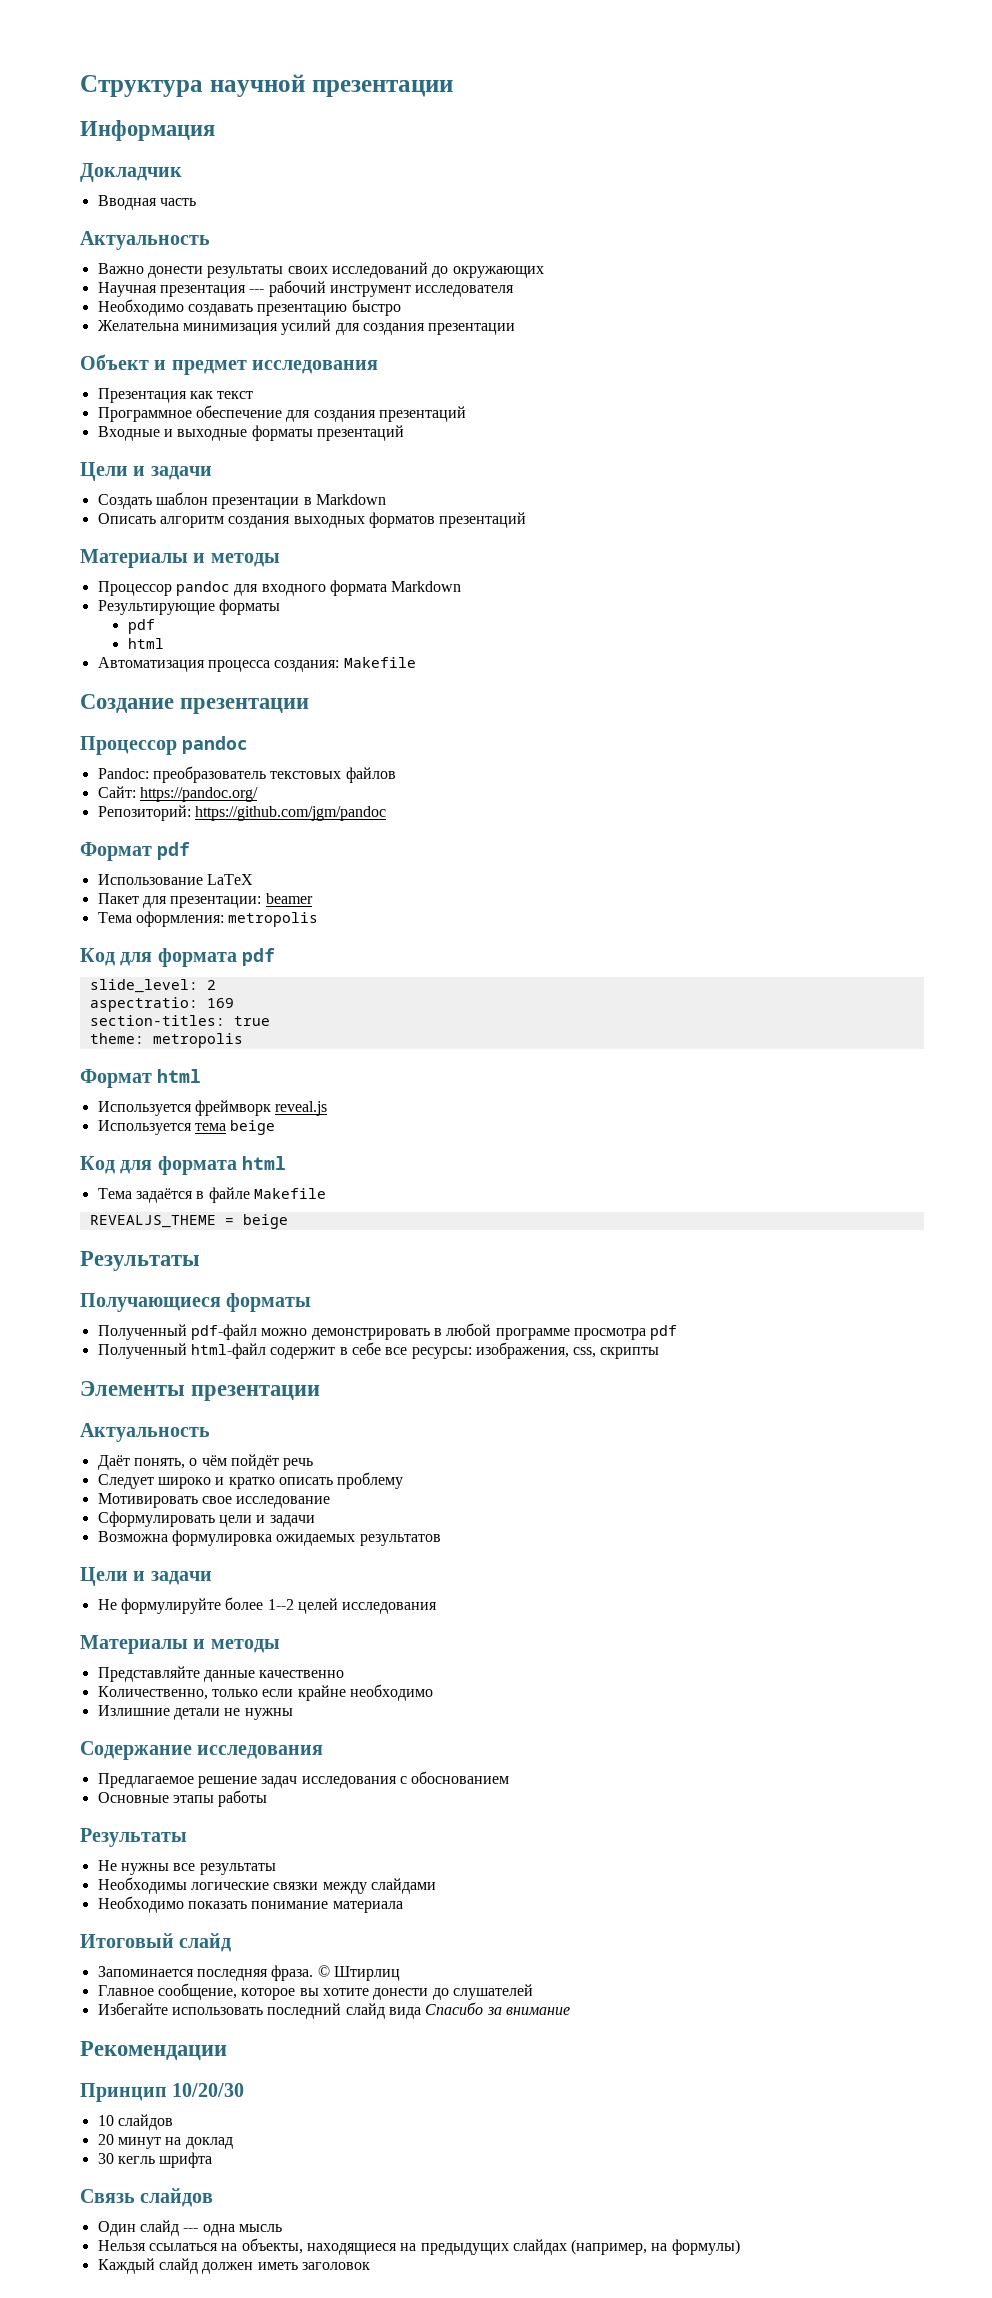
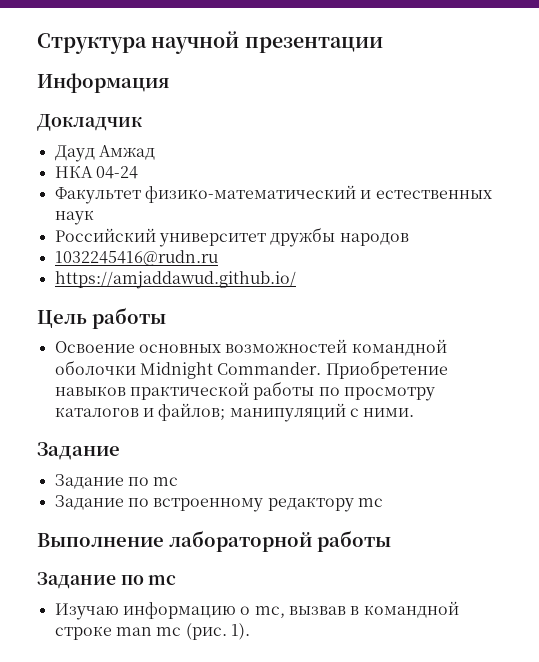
- Вводная часть
- Актуальность
- Важно донести результаты своих исследований до окружающих
- Научная презентация --- рабочий инструмент исследователя
- Необходимо создавать презентацию быстро
- Желательна минимизация усилий для создания презентации
- Объект и предмет исследования
- Презентация как текст
- Программное обеспечение для создания презентаций
- Входные и выходные форматы презентаций
- Цели и задачи
- Создать шаблон презентации в Markdown
- Описать алгоритм создания выходных форматов презентаций
- Материалы и методы
- Процессор pandoc для входного формата Markdown
- Результирующие форматы
- pdf
- html
- Автоматизация процесса создания: Makefile
- Создание презентации
- Процессор pandoc
- Pandoc: преобразователь текстовых файлов
- Сайт: https://pandoc.org/
- Репозиторий: https://github.com/jgm/pandoc
- Формат pdf
- Использование LaTeX
- Пакет для презентации: beamer
- Тема оформления: metropolis
- Код для формата pdf
- slide_level: 2
- aspectratio: 169
- section-titles: true
- theme: metropolis
- Формат html
- Используется фреймворк reveal.js
- Используется тема beige
- Код для формата html
- Тема задаётся в файле Makefile
- REVEALJS_THEME = beige
- Результаты
- Получающиеся форматы
- Полученный pdf-файл можно демонстрировать в любой программе просмотра pdf
- Полученный html-файл содержит в себе все ресурсы: изображения, css, скрипты
- Элементы презентации
- Актуальность
- Даёт понять, о чём пойдёт речь
- Следует широко и кратко описать проблему
- Мотивировать свое исследование
- Сформулировать цели и задачи
- Возможна формулировка ожидаемых результатов
- Цели и задачи
- Не формулируйте более 1--2 целей исследования
- Материалы и методы
- Представляйте данные качественно
- Количественно, только если крайне необходимо
- Излишние детали не нужны
- Содержание исследования
- Предлагаемое решение задач исследования с обоснованием
- Основные этапы работы
- Результаты
- Не нужны все результаты
- Необходимы логические связки между слайдами
- Необходимо показать понимание материала
- Итоговый слайд
- Запоминается последняя фраза. © Штирлиц
- Главное сообщение, которое вы хотите донести до слушателей
- Избегайте использовать последний слайд вида Спасибо за внимание
- Рекомендации
- Принцип 10/20/30
- 10 слайдов
- 20 минут на доклад
- 30 кегль шрифта
- Связь слайдов
- Один слайд --- одна мысль
- Нельзя ссылаться на объекты, находящиеся на предыдущих слайдах (например, на формулы)
- Каждый слайд должен иметь заголовок
+ Дауд Амжад
+ НКА 04-24
+ Факультет физико-математический и естественных наук
+ Российский университет дружбы народов
+ 1032245416@rudn.ru
+ https://amjaddawud.github.io/
+ Цель работы
+ Освоение основных возможностей командной оболочки Midnight Commander. Приобретение навыков практической работы по просмотру каталогов и файлов; манипуляций с ними.
+ Задание
+ Задание по mc
+ Задание по встроенному редактору mc
+ Выполнение лабораторной работы
+ Задание по mc
+ Изучаю информацию о mc, вызвав в командной строке man mc (рис. 1).

